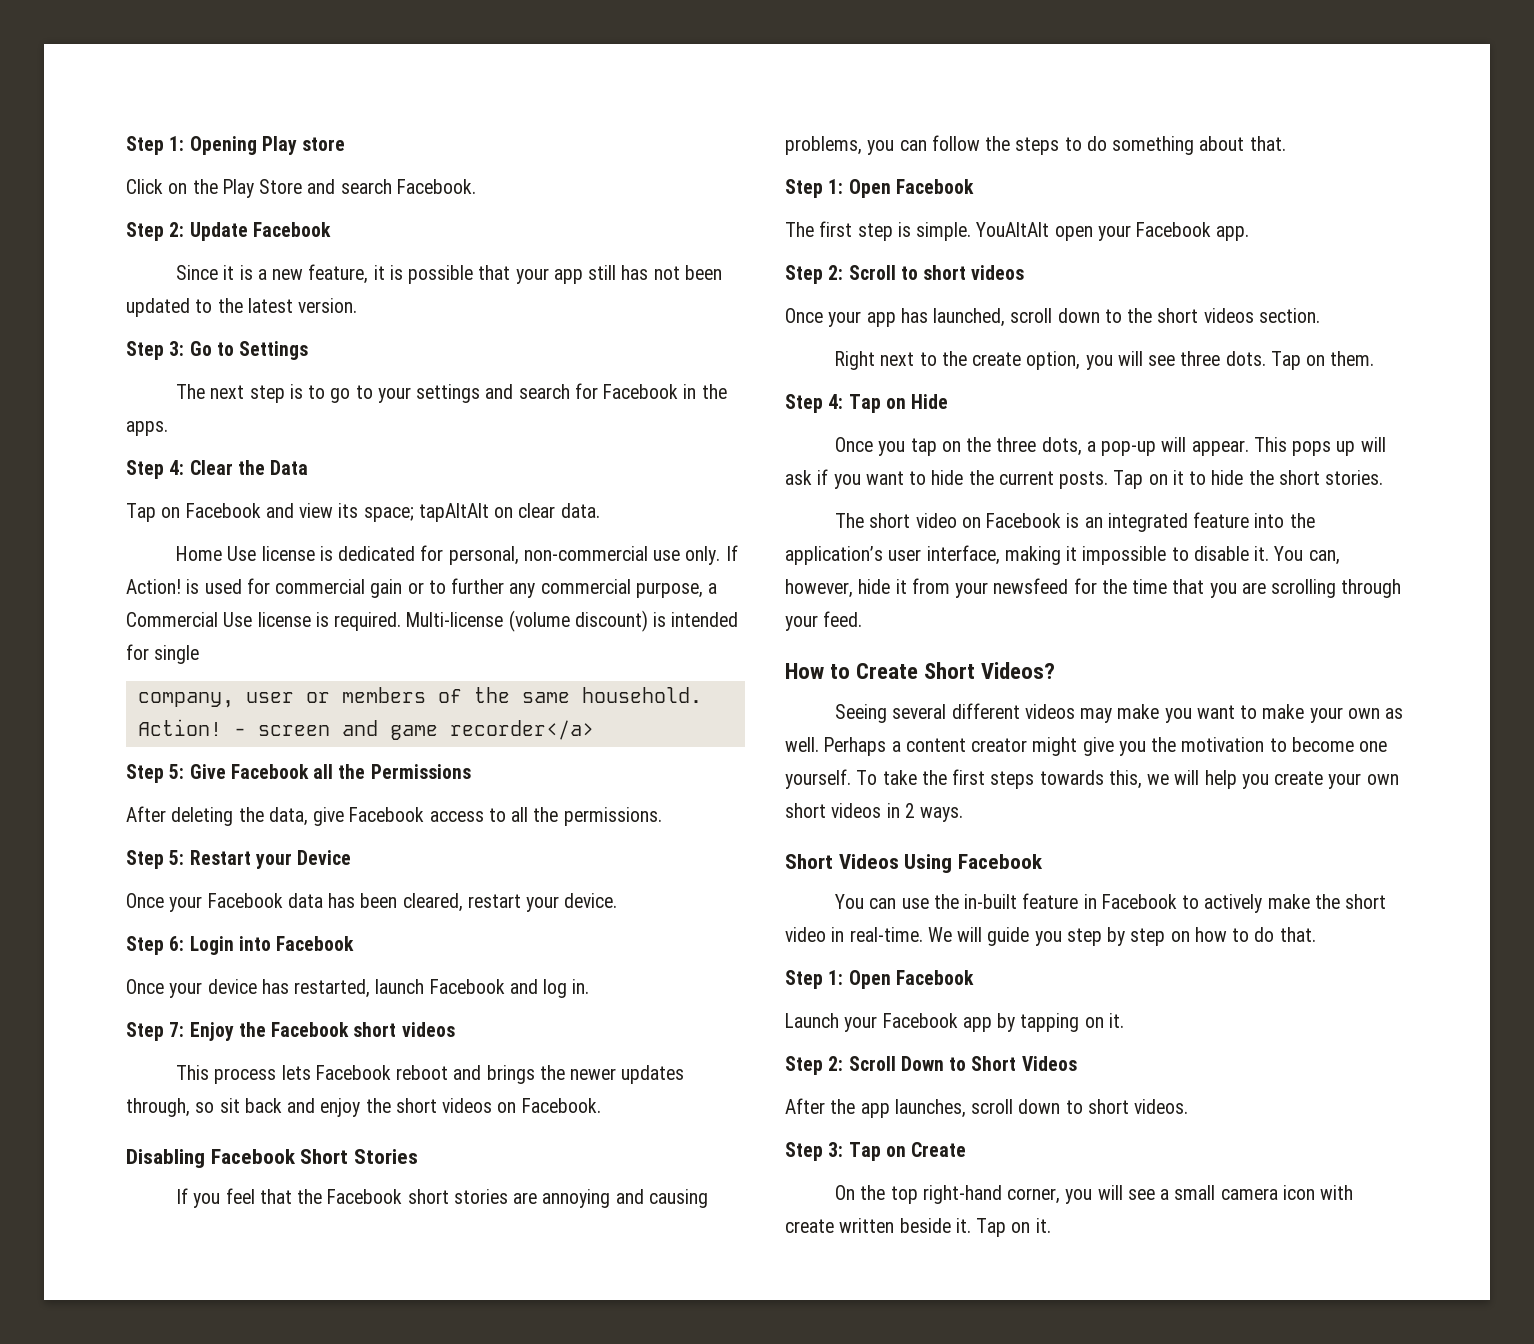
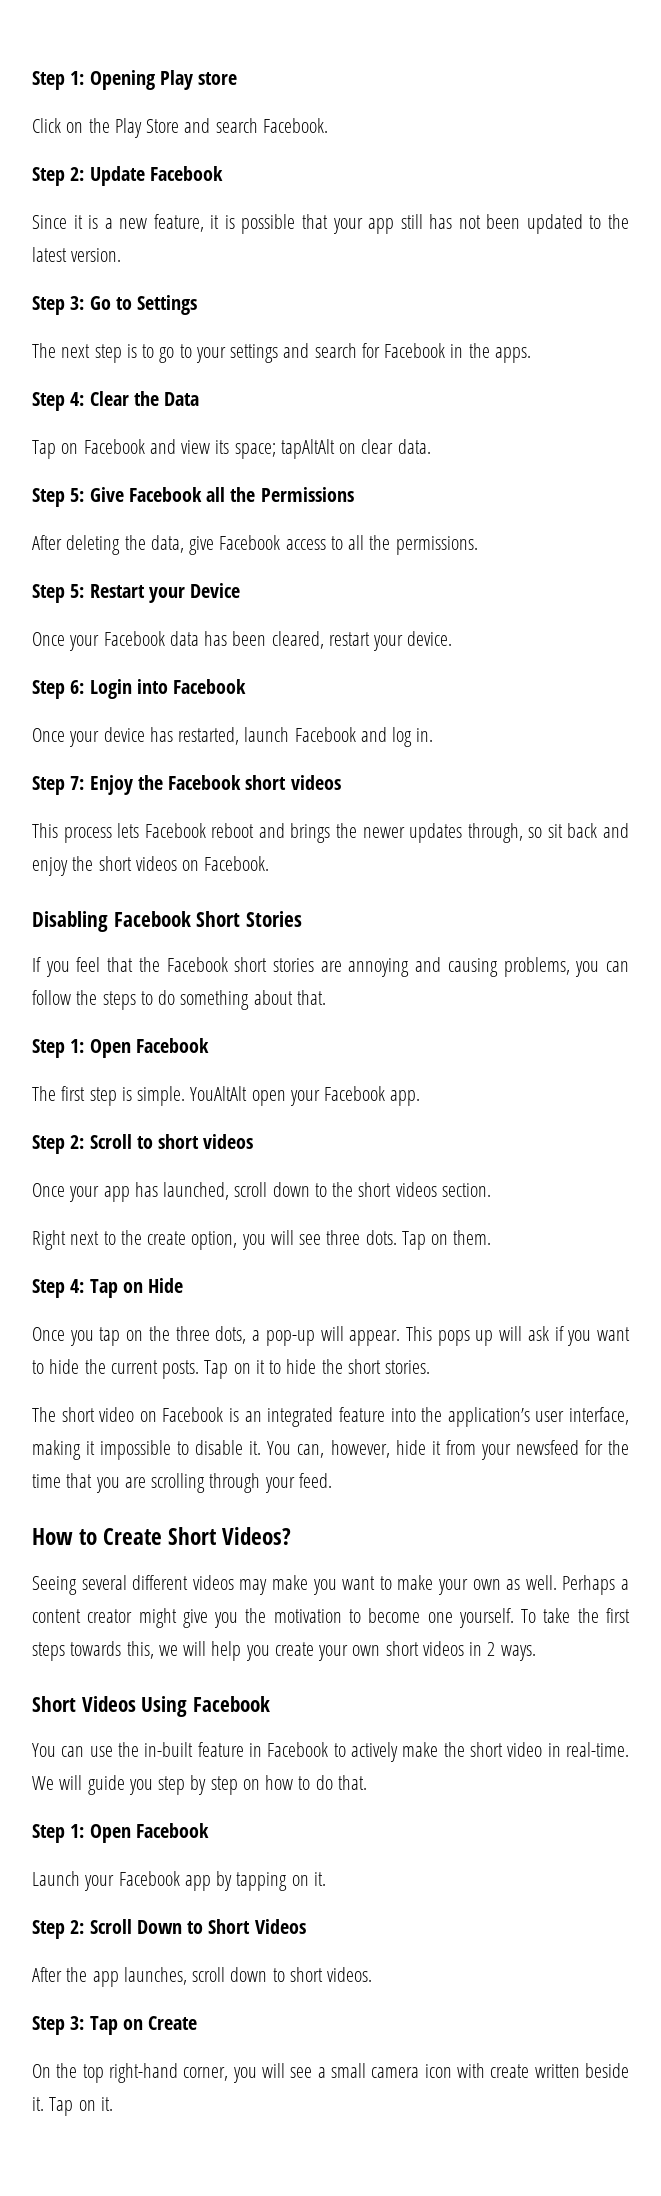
- Home Use license is dedicated for personal, non-commercial use only. If Action! is used for commercial gain or to further any commercial purpose, a Commercial Use license is required. Multi-license (volume discount) is intended for single
- company, user or members of the same household. Action! - screen and game recorder</a>

